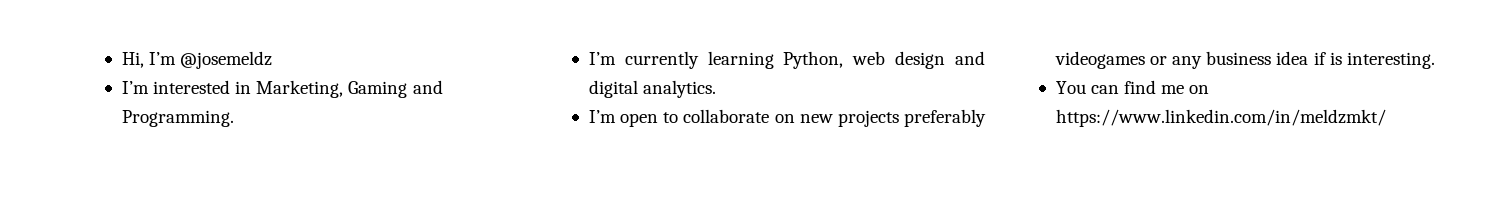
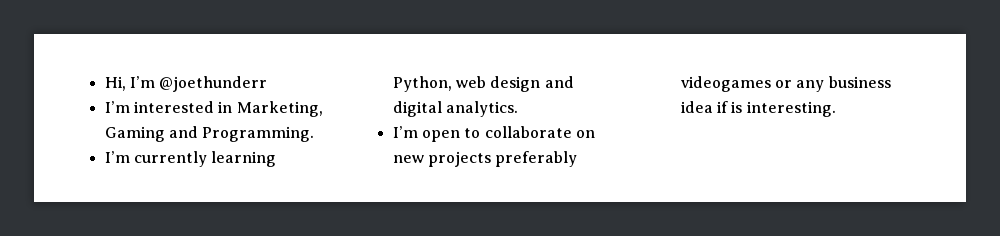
- Hi, I’m @josemeldz
+ Hi, I’m @joethunderr
- You can find me on https://www.linkedin.com/in/meldzmkt/

